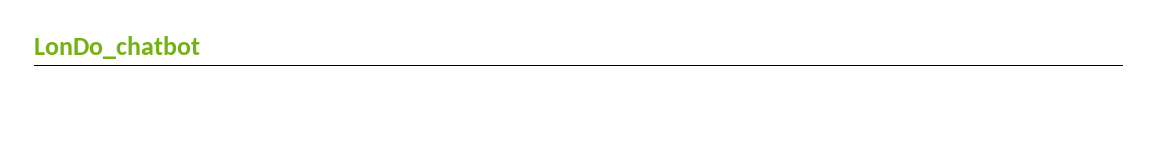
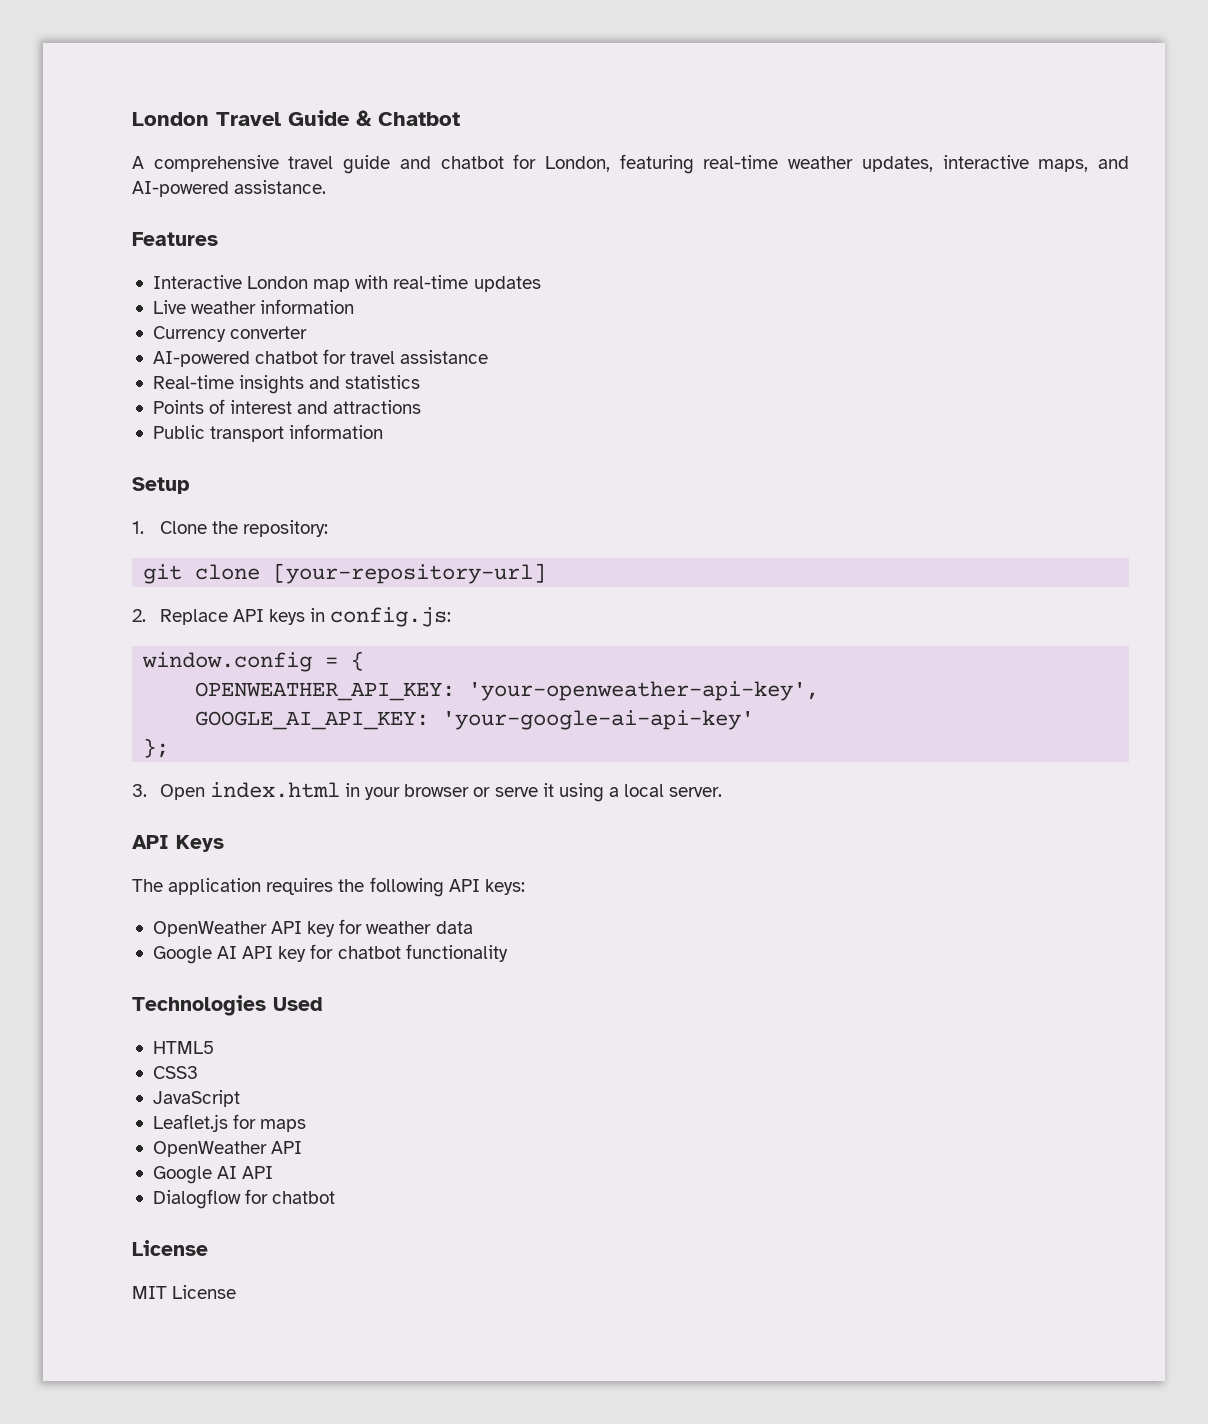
- LonDo_chatbot
+ London Travel Guide & Chatbot
+ A comprehensive travel guide and chatbot for London, featuring real-time weather updates, interactive maps, and AI-powered assistance.
+ Features
+ Interactive London map with real-time updates
+ Live weather information
+ Currency converter
+ AI-powered chatbot for travel assistance
+ Real-time insights and statistics
+ Points of interest and attractions
+ Public transport information
+ Setup
+ 1. Clone the repository:
+ git clone [your-repository-url]
+ 2. Replace API keys in config.js:
+ window.config = {
+ OPENWEATHER_API_KEY: 'your-openweather-api-key',
+ GOOGLE_AI_API_KEY: 'your-google-ai-api-key'
+ };
+ 3. Open index.html in your browser or serve it using a local server.
+ API Keys
+ The application requires the following API keys:
+ OpenWeather API key for weather data
+ Google AI API key for chatbot functionality
+ Technologies Used
+ HTML5
+ CSS3
+ JavaScript
+ Leaflet.js for maps
+ OpenWeather API
+ Google AI API
+ Dialogflow for chatbot
+ License
+ MIT License

